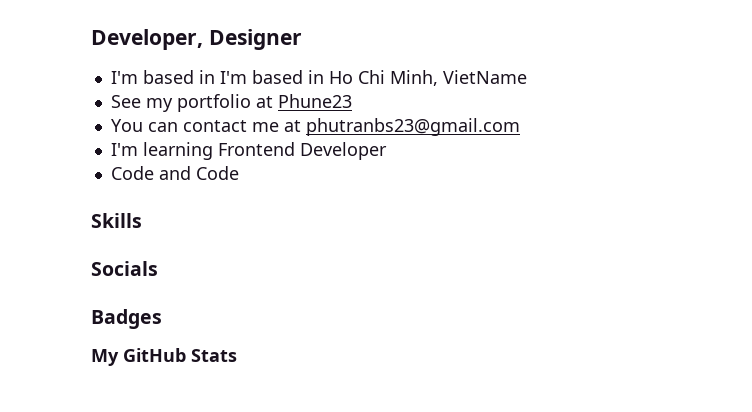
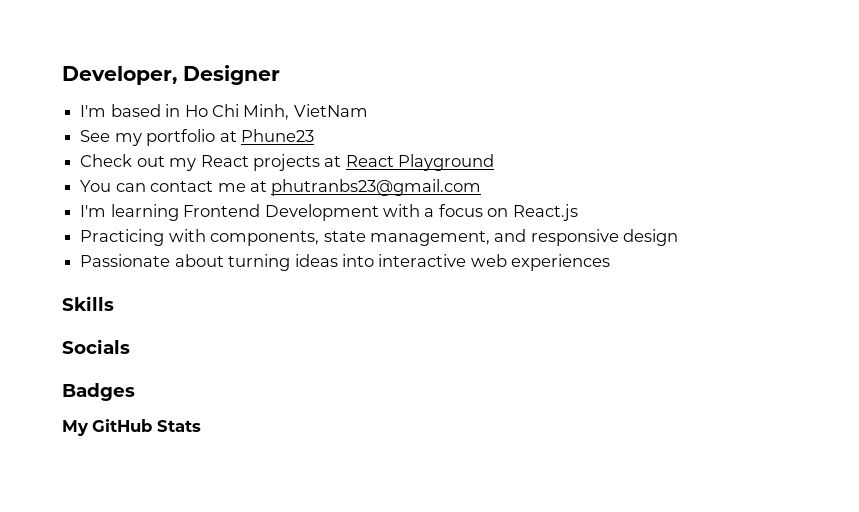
- I'm based in I'm based in Ho Chi Minh, VietName
+ I'm based in Ho Chi Minh, VietNam
+ Check out my React projects at React Playground
- I'm learning Frontend Developer
- Code and Code
+ I'm learning Frontend Development with a focus on React.js
+ Practicing with components, state management, and responsive design
+ Passionate about turning ideas into interactive web experiences

